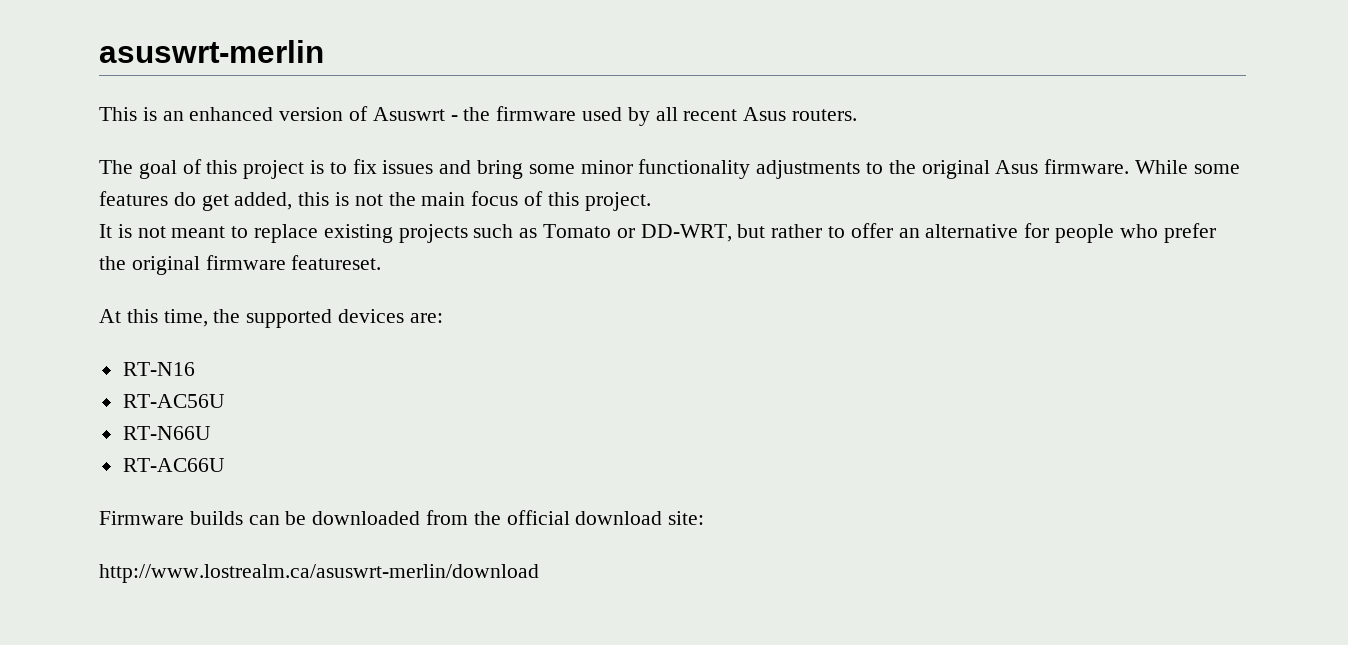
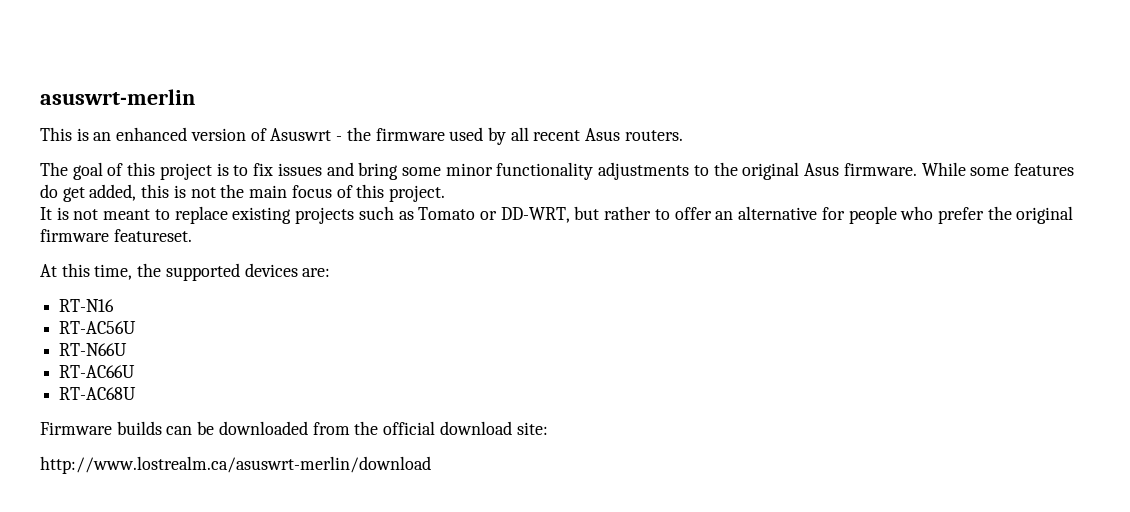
+ RT-AC68U

